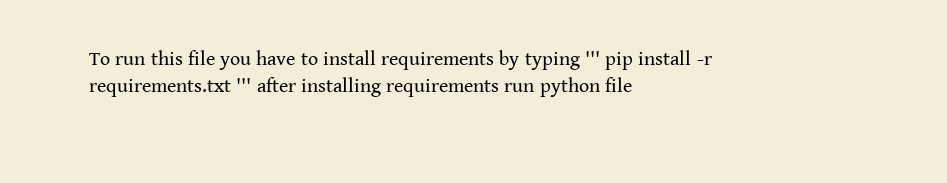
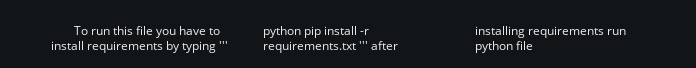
- To run this file you have to install requirements by typing ''' pip install -r requirements.txt ''' after installing requirements run python file
+ To run this file you have to install requirements by typing ''' python pip install -r requirements.txt ''' after installing requirements run python file

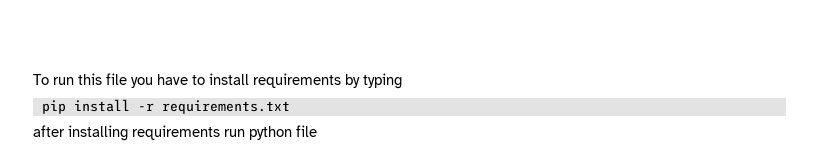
- To run this file you have to install requirements by typing ''' python pip install -r requirements.txt ''' after installing requirements run python file
+ To run this file you have to install requirements by typing
+ pip install -r requirements.txt
+ after installing requirements run python file

